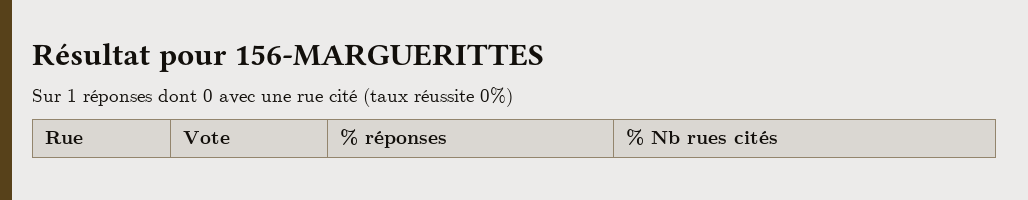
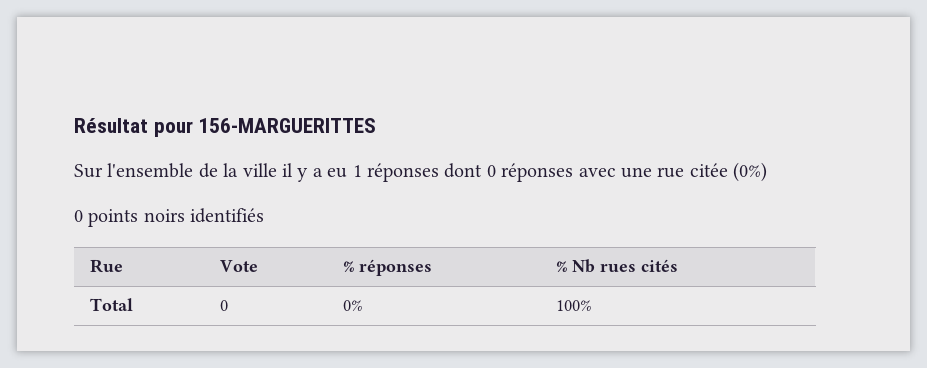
- Sur 1 réponses dont 0 avec une rue cité (taux réussite 0%)
+ Sur l'ensemble de la ville il y a eu 1 réponses dont 0 réponses avec une rue citée (0%)
+ 0 points noirs identifiés
+ Total | 0 | 0% | 100%

